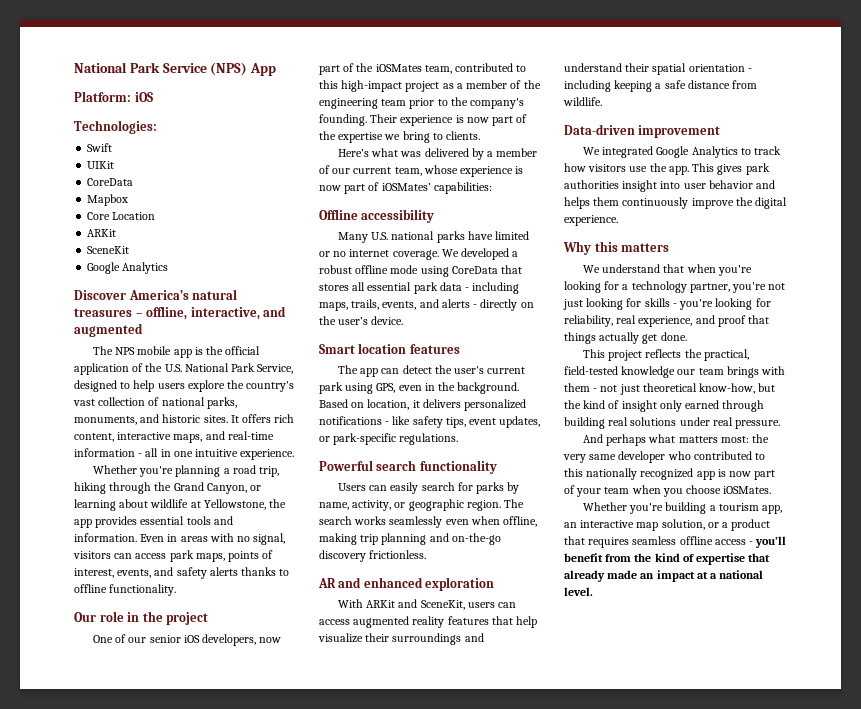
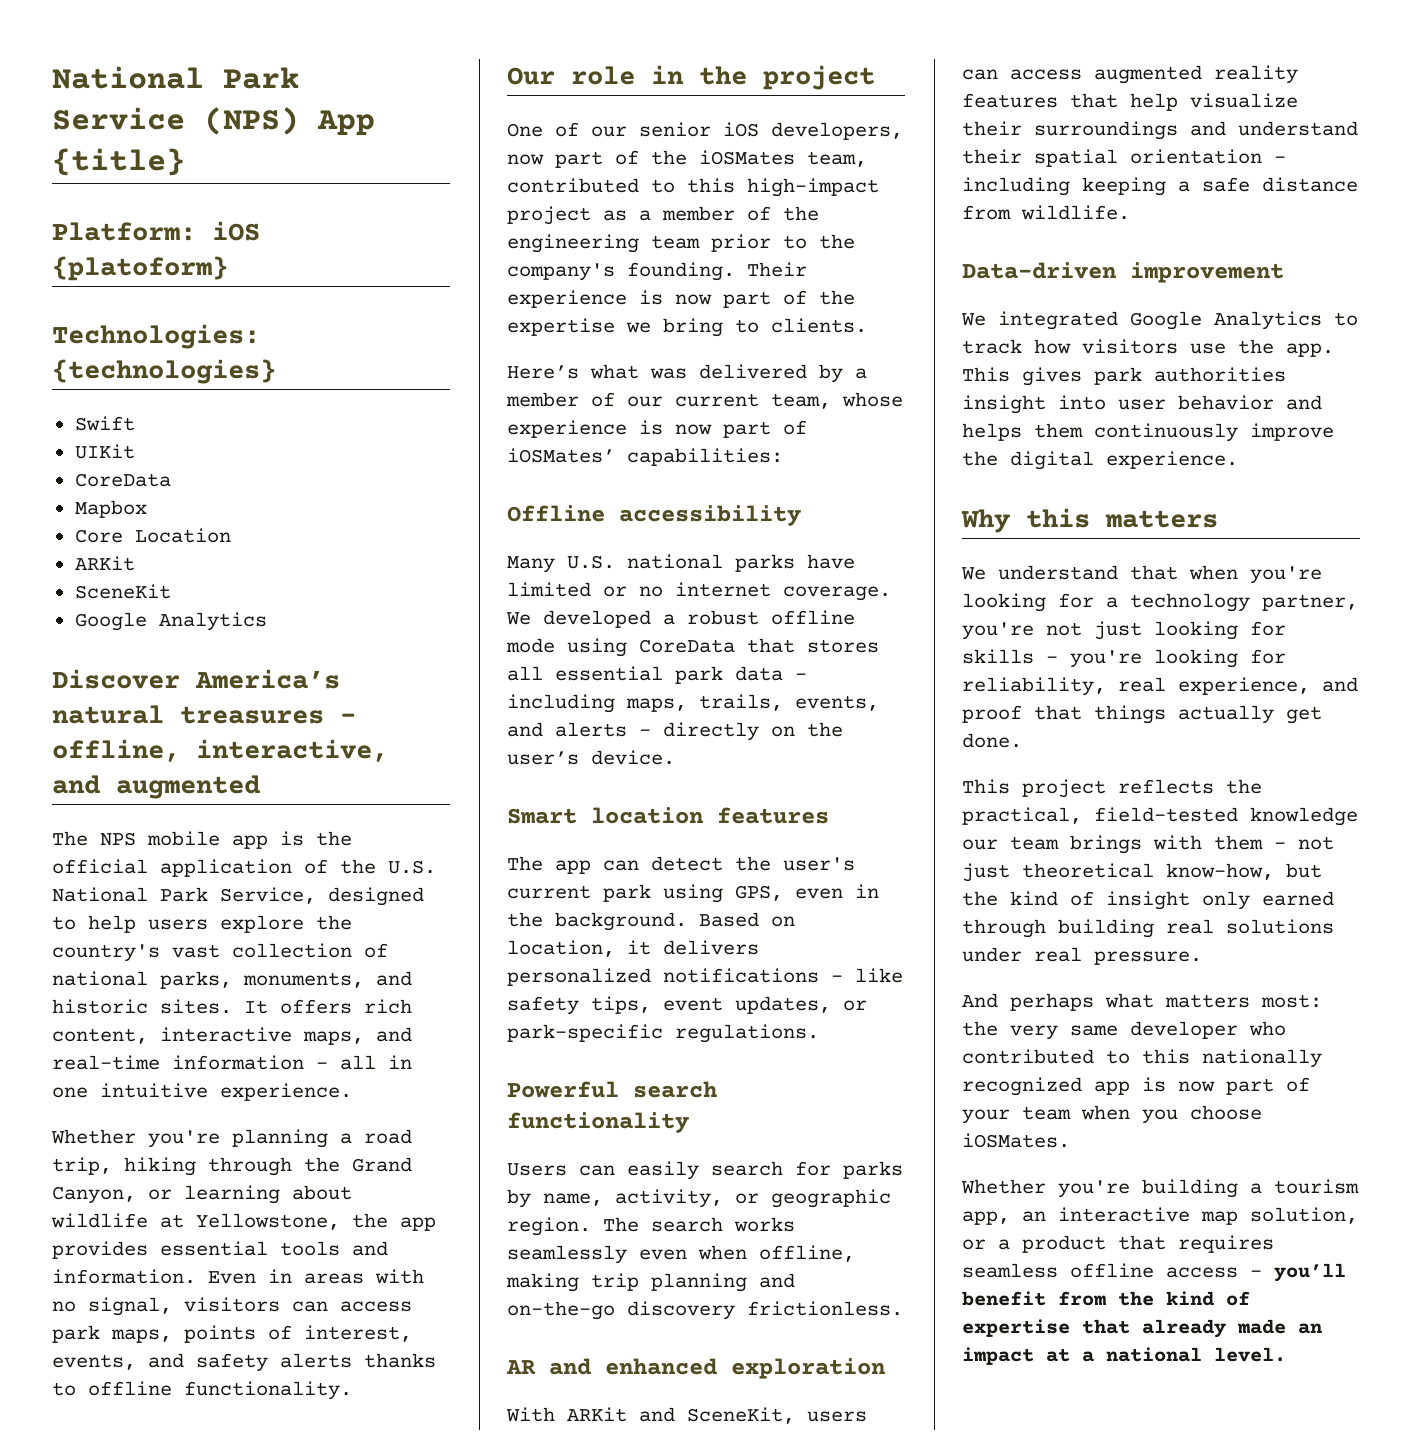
- National Park Service (NPS) App
+ National Park Service (NPS) App {title}
- Platform: iOS
+ Platform: iOS {platoform}
- Technologies:
+ Technologies: {technologies}

